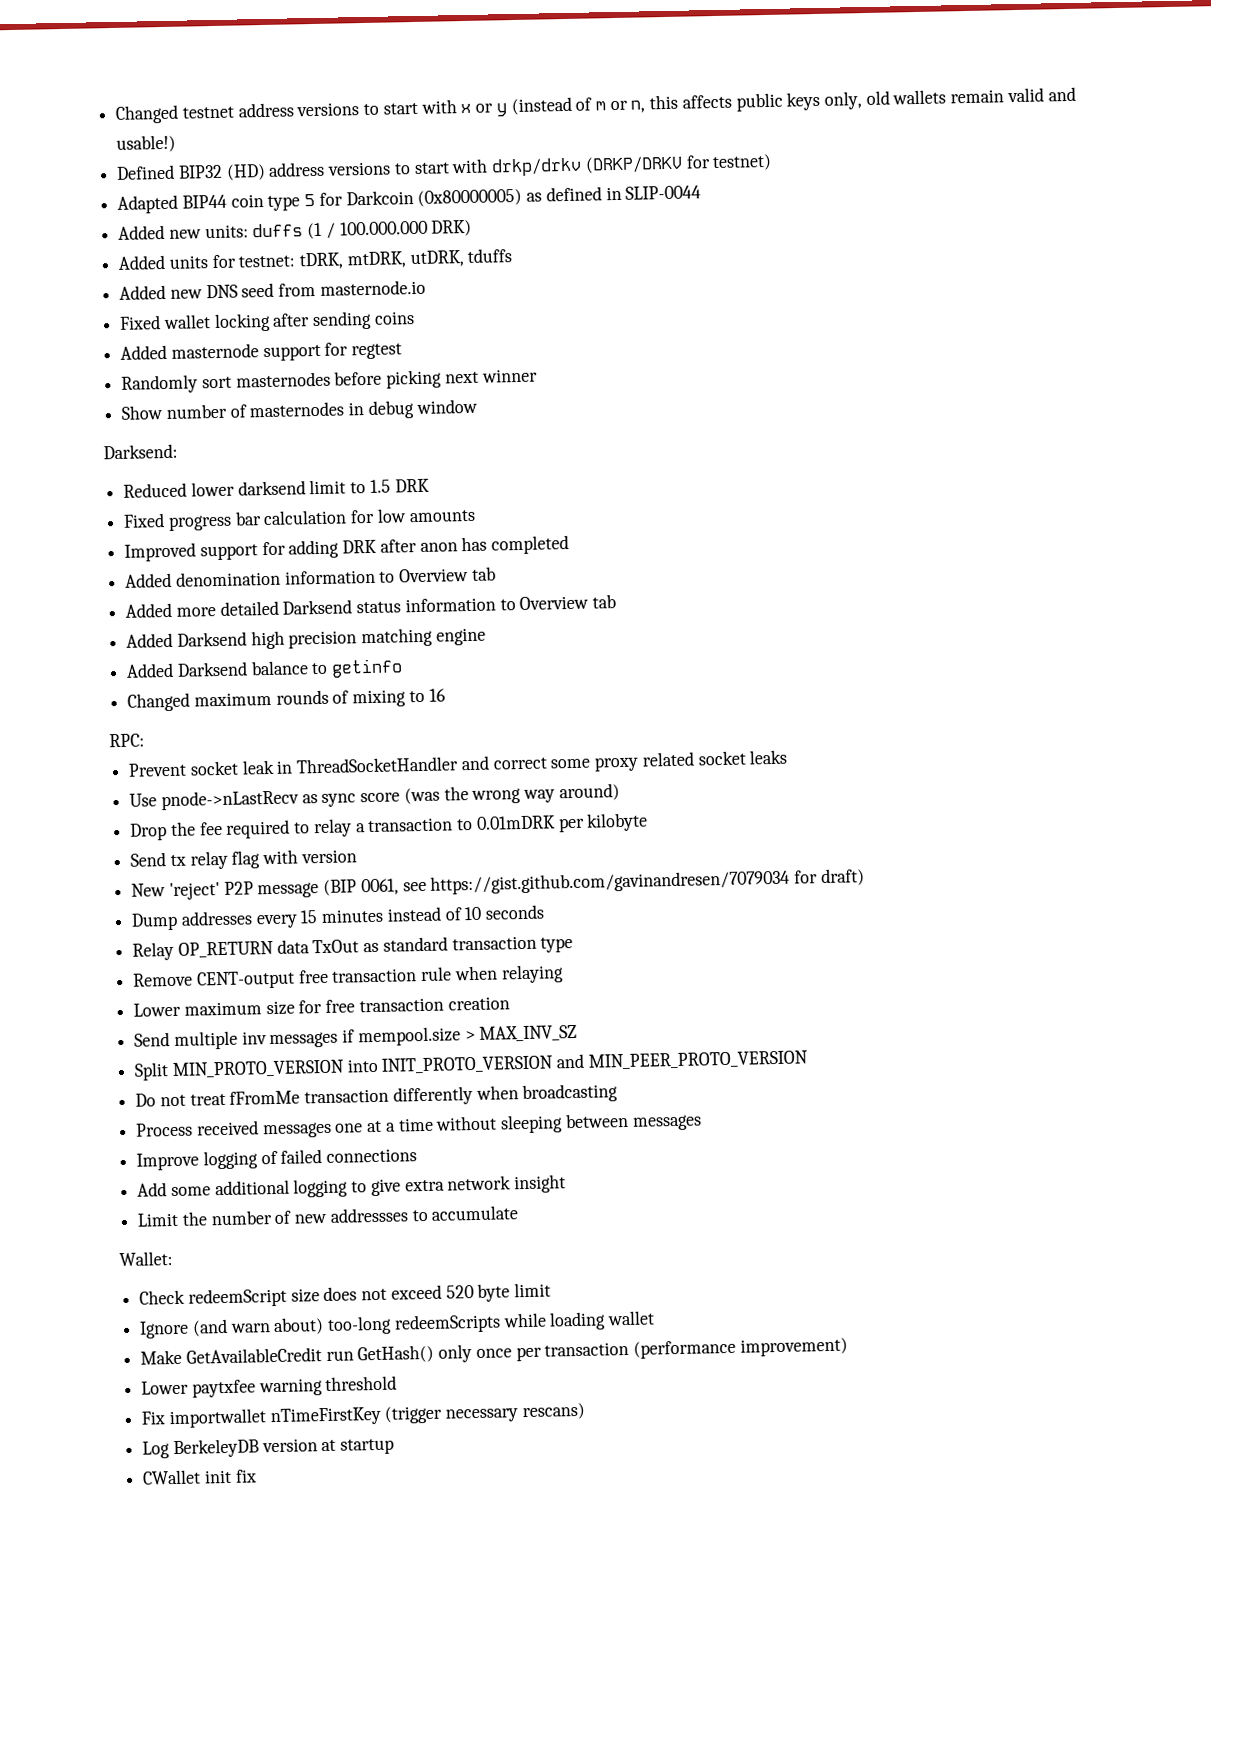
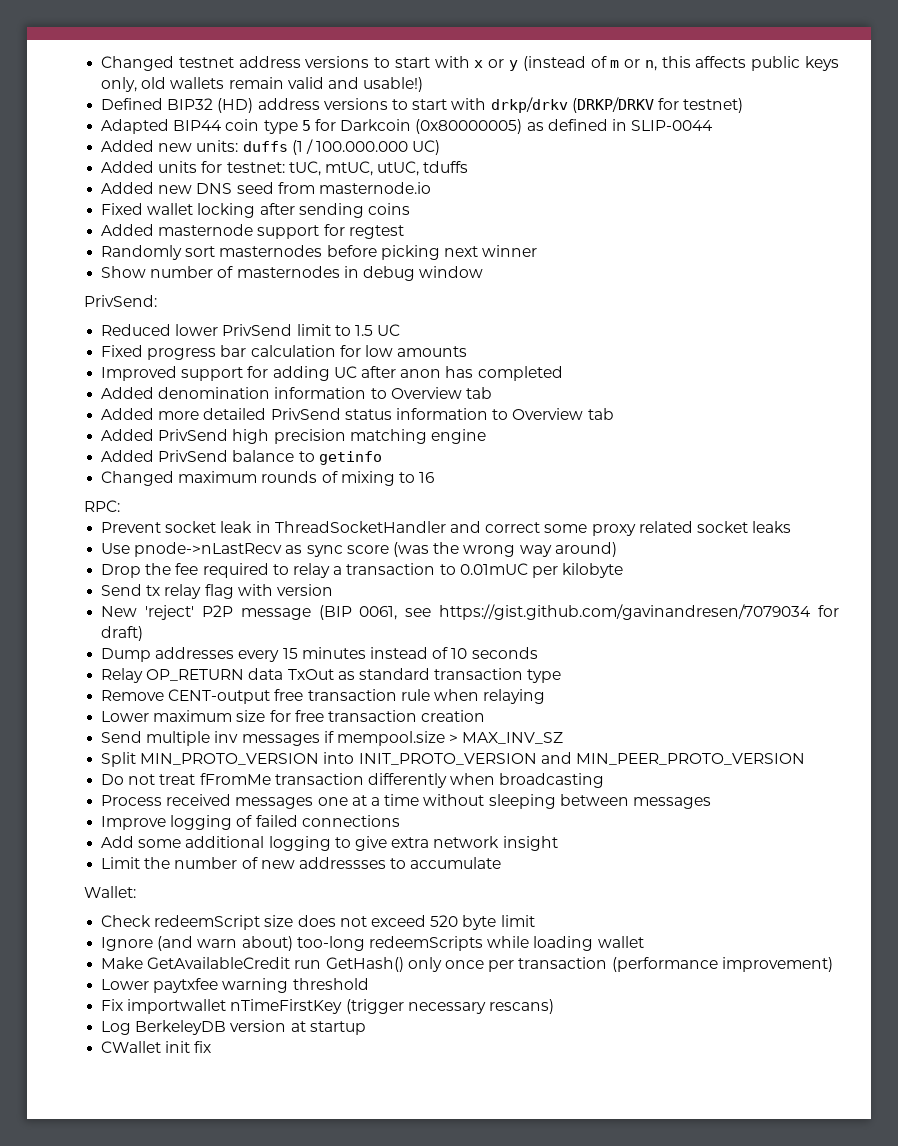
- Added new units: duffs (1 / 100.000.000 DRK)
+ Added new units: duffs (1 / 100.000.000 UC)
- Added units for testnet: tDRK, mtDRK, utDRK, tduffs
+ Added units for testnet: tUC, mtUC, utUC, tduffs
- Darksend:
+ PrivSend:
- Reduced lower darksend limit to 1.5 DRK
+ Reduced lower PrivSend limit to 1.5 UC
- Improved support for adding DRK after anon has completed
+ Improved support for adding UC after anon has completed
- Added more detailed Darksend status information to Overview tab
+ Added more detailed PrivSend status information to Overview tab
- Added Darksend high precision matching engine
+ Added PrivSend high precision matching engine
- Added Darksend balance to getinfo
+ Added PrivSend balance to getinfo
- Drop the fee required to relay a transaction to 0.01mDRK per kilobyte
+ Drop the fee required to relay a transaction to 0.01mUC per kilobyte

